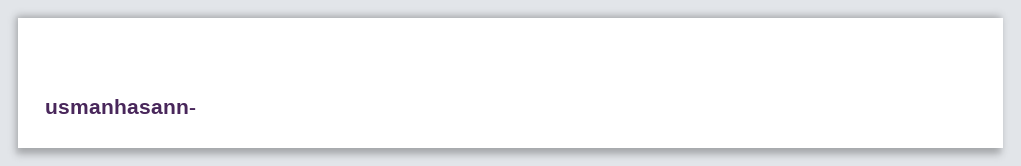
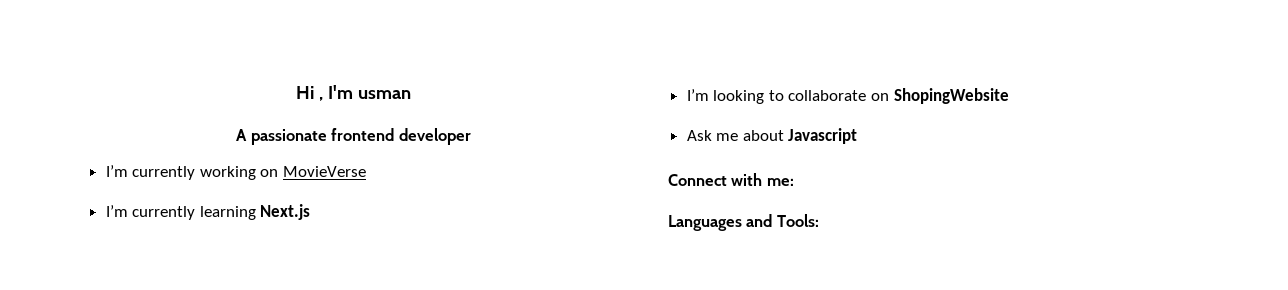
- usmanhasann-
+ Hi , I'm usman
+ A passionate frontend developer
+ I’m currently working on MovieVerse
+ I’m currently learning Next.js
+ I’m looking to collaborate on ShopingWebsite
+ Ask me about Javascript
+ Connect with me:
+ Languages and Tools:

